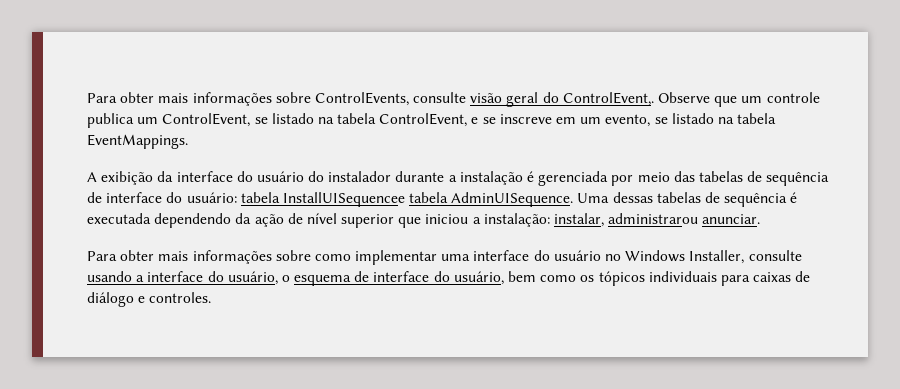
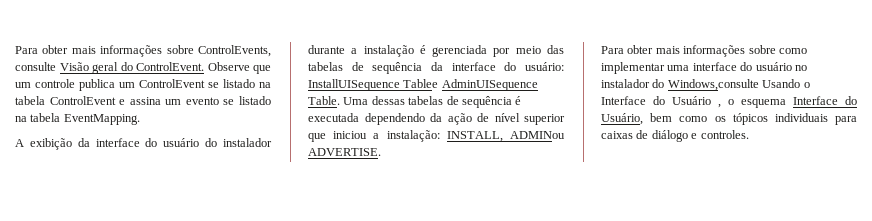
- Para obter mais informações sobre ControlEvents, consulte visão geral do ControlEvent,.
+ Para obter mais informações sobre ControlEvents, consulte Visão geral do ControlEvent.
- Observe que um controle publica um ControlEvent, se listado na tabela ControlEvent, e se inscreve em um evento, se listado na tabela EventMappings.
+ Observe que um controle publica um ControlEvent se listado na tabela ControlEvent e assina um evento se listado na tabela EventMapping.
- A exibição da interface do usuário do instalador durante a instalação é gerenciada por meio das tabelas de sequência de interface do usuário: tabela InstallUISequencee tabela AdminUISequence.
+ A exibição da interface do usuário do instalador durante a instalação é gerenciada por meio das tabelas de sequência da interface do usuário: InstallUISequence Tablee AdminUISequence Table.
- Uma dessas tabelas de sequência é executada dependendo da ação de nível superior que iniciou a instalação: instalar, administrarou anunciar.
+ Uma dessas tabelas de sequência é executada dependendo da ação de nível superior que iniciou a instalação: INSTALL, ADMINou ADVERTISE.
- Para obter mais informações sobre como implementar uma interface do usuário no Windows Installer, consulte usando a interface do usuário, o esquema de interface do usuário, bem como os tópicos individuais para caixas de diálogo e controles.
+ Para obter mais informações sobre como implementar uma interface do usuário no instalador do Windows,consulte Usando o Interface do Usuário , o esquema Interface do Usuário, bem como os tópicos individuais para caixas de diálogo e controles.

